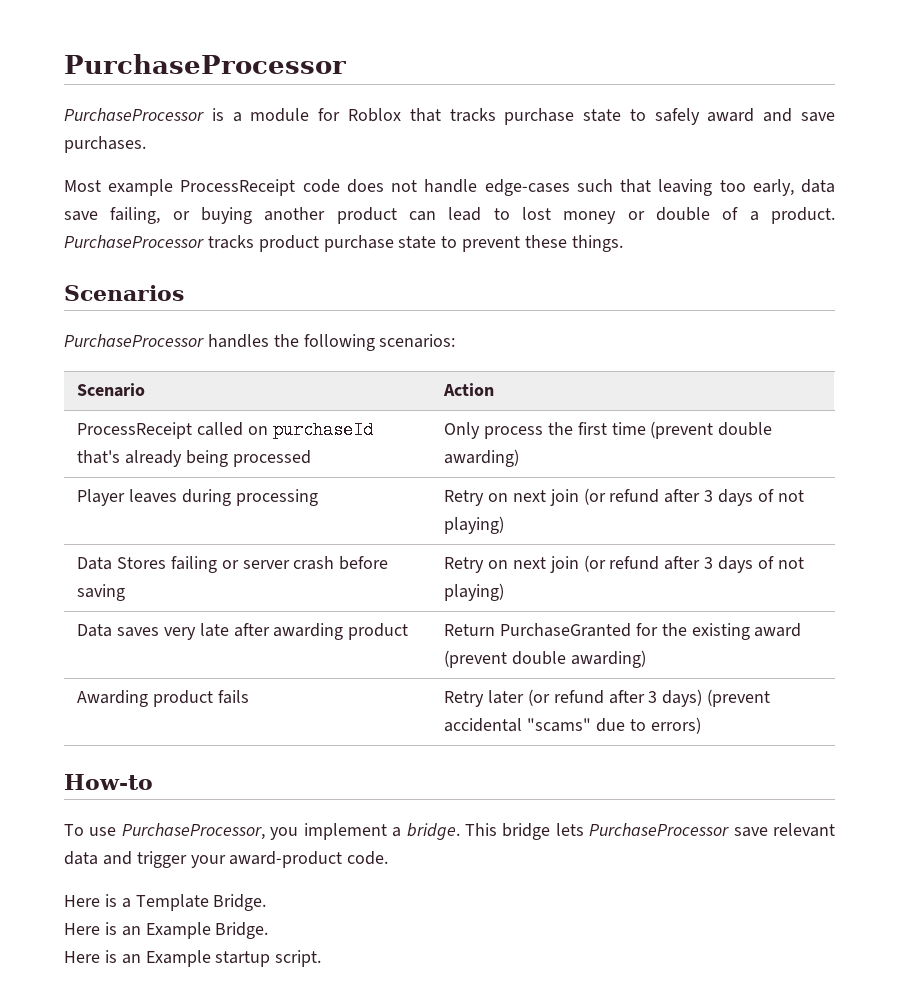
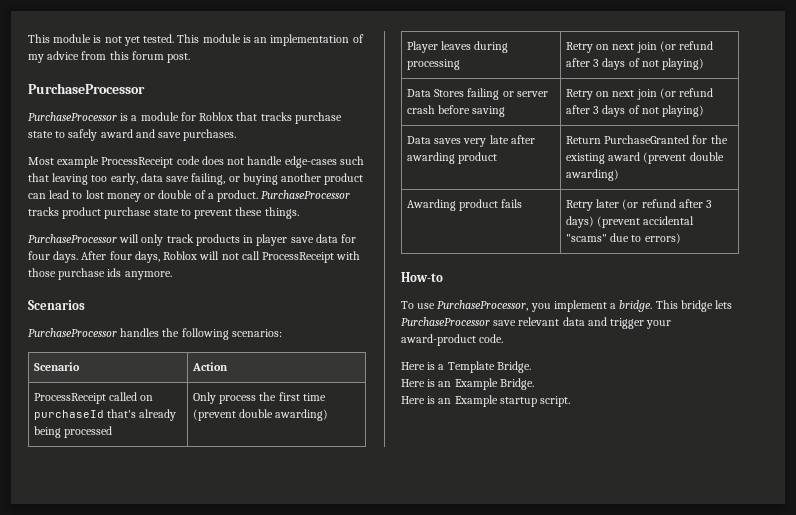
+ This module is not yet tested. This module is an implementation of my advice from this forum post.
+ PurchaseProcessor will only track products in player save data for four days. After four days, Roblox will not call ProcessReceipt with those purchase ids anymore.

